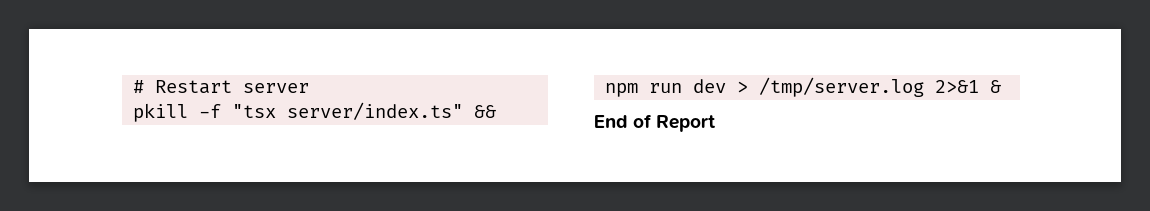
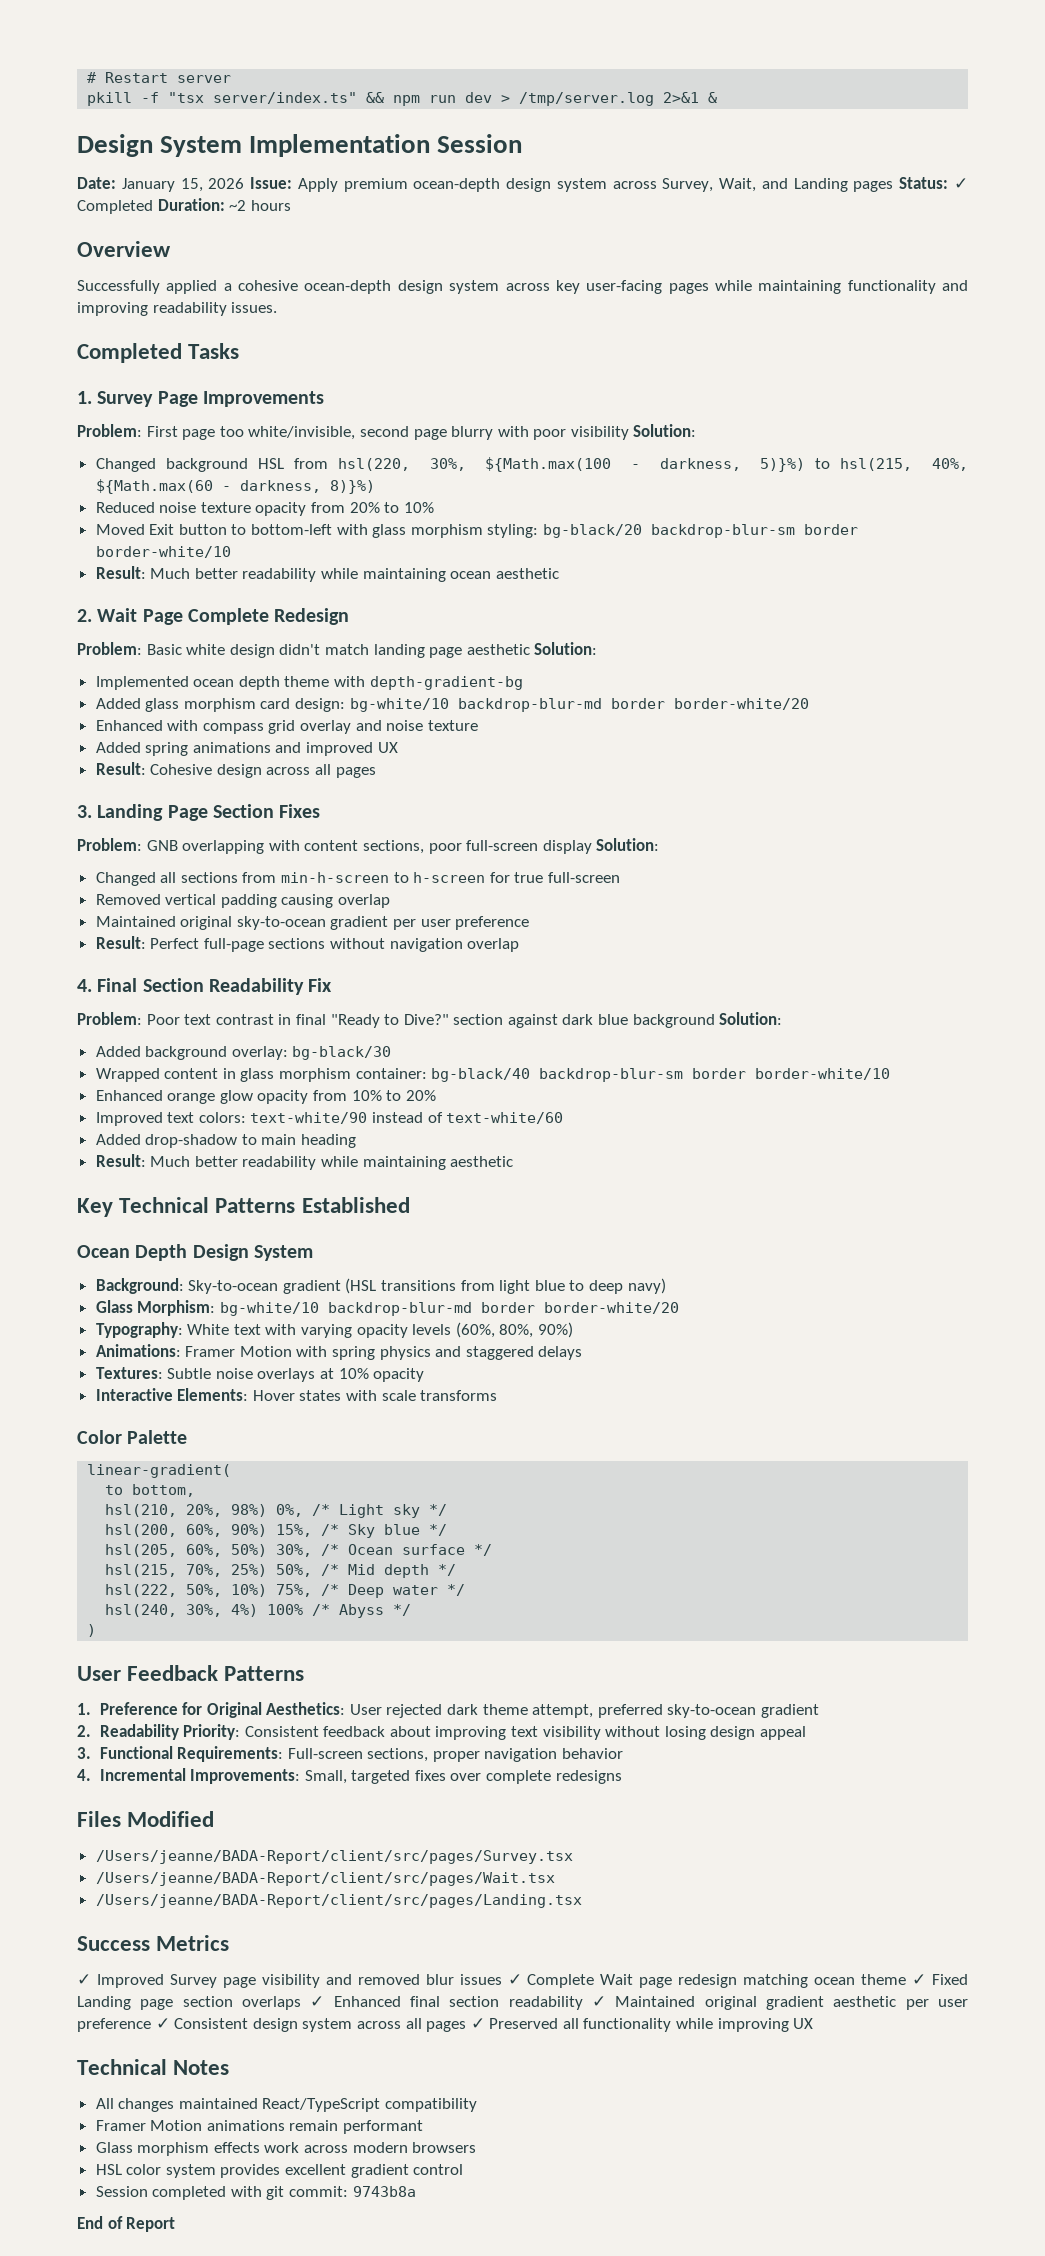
+ Design System Implementation Session
+ Date: January 15, 2026 Issue: Apply premium ocean-depth design system across Survey, Wait, and Landing pages Status: ✓ Completed Duration: ~2 hours
+ Overview
+ Successfully applied a cohesive ocean-depth design system across key user-facing pages while maintaining functionality and improving readability issues.
+ Completed Tasks
+ 1. Survey Page Improvements
+ Problem: First page too white/invisible, second page blurry with poor visibility Solution:
+ Changed background HSL from hsl(220, 30%, ${Math.max(100 - darkness, 5)}%) to hsl(215, 40%, ${Math.max(60 - darkness, 8)}%)
+ Reduced noise texture opacity from 20% to 10%
+ Moved Exit button to bottom-left with glass morphism styling: bg-black/20 backdrop-blur-sm border border-white/10
+ Result: Much better readability while maintaining ocean aesthetic
+ 2. Wait Page Complete Redesign
+ Problem: Basic white design didn't match landing page aesthetic Solution:
+ Implemented ocean depth theme with depth-gradient-bg
+ Added glass morphism card design: bg-white/10 backdrop-blur-md border border-white/20
+ Enhanced with compass grid overlay and noise texture
+ Added spring animations and improved UX
+ Result: Cohesive design across all pages
+ 3. Landing Page Section Fixes
+ Problem: GNB overlapping with content sections, poor full-screen display Solution:
+ Changed all sections from min-h-screen to h-screen for true full-screen
+ Removed vertical padding causing overlap
+ Maintained original sky-to-ocean gradient per user preference
+ Result: Perfect full-page sections without navigation overlap
+ 4. Final Section Readability Fix
+ Problem: Poor text contrast in final "Ready to Dive?" section against dark blue background Solution:
+ Added background overlay: bg-black/30
+ Wrapped content in glass morphism container: bg-black/40 backdrop-blur-sm border border-white/10
+ Enhanced orange glow opacity from 10% to 20%
+ Improved text colors: text-white/90 instead of text-white/60
+ Added drop-shadow to main heading
+ Result: Much better readability while maintaining aesthetic
+ Key Technical Patterns Established
+ Ocean Depth Design System
+ Background: Sky-to-ocean gradient (HSL transitions from light blue to deep navy)
+ Glass Morphism: bg-white/10 backdrop-blur-md border border-white/20
+ Typography: White text with varying opacity levels (60%, 80%, 90%)
+ Animations: Framer Motion with spring physics and staggered delays
+ Textures: Subtle noise overlays at 10% opacity
+ Interactive Elements: Hover states with scale transforms
+ Color Palette
+ linear-gradient(
+ to bottom,
+ hsl(210, 20%, 98%) 0%, /* Light sky */
+ hsl(200, 60%, 90%) 15%, /* Sky blue */
+ hsl(205, 60%, 50%) 30%, /* Ocean surface */
+ hsl(215, 70%, 25%) 50%, /* Mid depth */
+ hsl(222, 50%, 10%) 75%, /* Deep water */
+ hsl(240, 30%, 4%) 100% /* Abyss */
+ )
+ User Feedback Patterns
+ 1. Preference for Original Aesthetics: User rejected dark theme attempt, preferred sky-to-ocean gradient
+ 2. Readability Priority: Consistent feedback about improving text visibility without losing design appeal
+ 3. Functional Requirements: Full-screen sections, proper navigation behavior
+ 4. Incremental Improvements: Small, targeted fixes over complete redesigns
+ Files Modified
+ /Users/jeanne/BADA-Report/client/src/pages/Survey.tsx
+ /Users/jeanne/BADA-Report/client/src/pages/Wait.tsx
+ /Users/jeanne/BADA-Report/client/src/pages/Landing.tsx
+ Success Metrics
+ ✓ Improved Survey page visibility and removed blur issues ✓ Complete Wait page redesign matching ocean theme ✓ Fixed Landing page section overlaps ✓ Enhanced final section readability ✓ Maintained original gradient aesthetic per user preference ✓ Consistent design system across all pages ✓ Preserved all functionality while improving UX
+ Technical Notes
+ All changes maintained React/TypeScript compatibility
+ Framer Motion animations remain performant
+ Glass morphism effects work across modern browsers
+ HSL color system provides excellent gradient control
+ Session completed with git commit: 9743b8a

